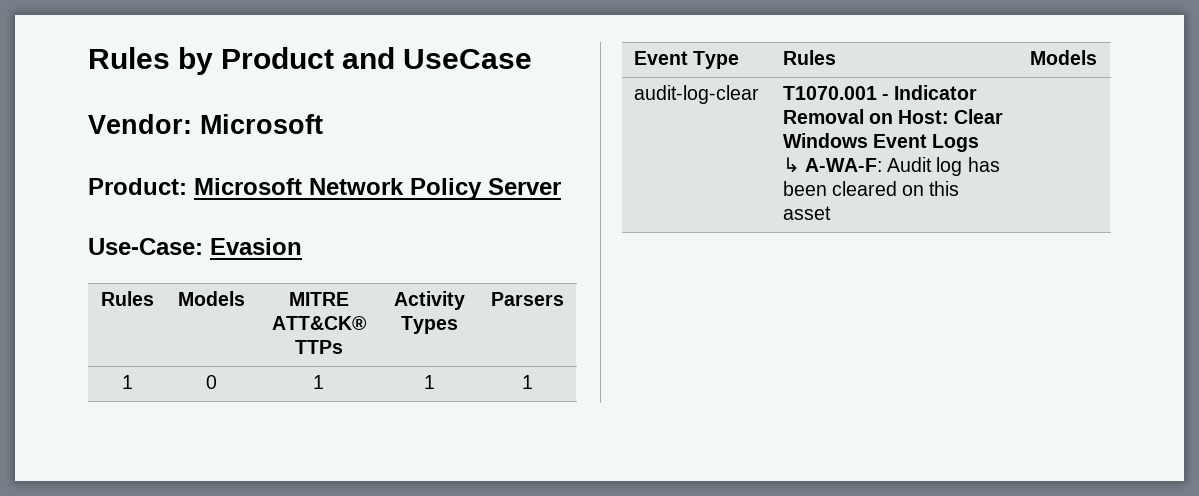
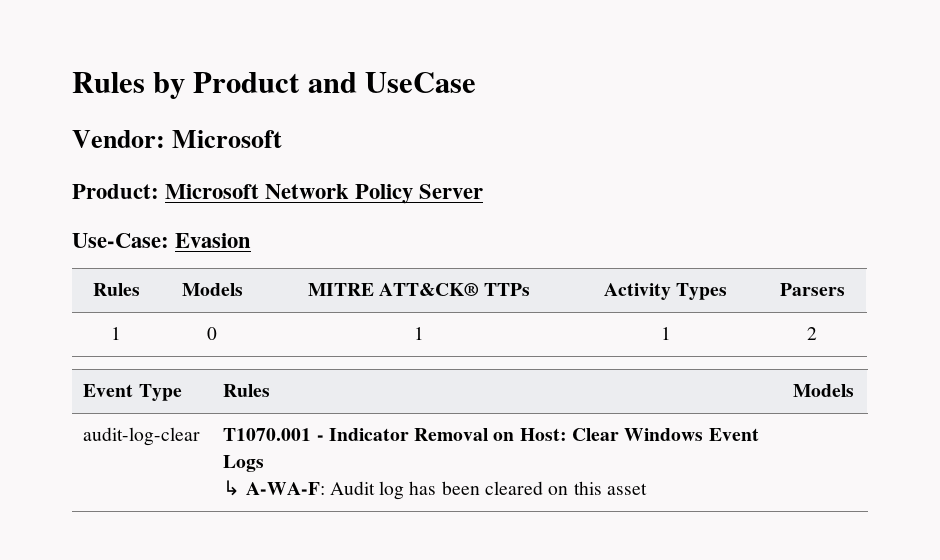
- 1 | 0 | 1 | 1 | 1
+ 1 | 0 | 1 | 1 | 2

